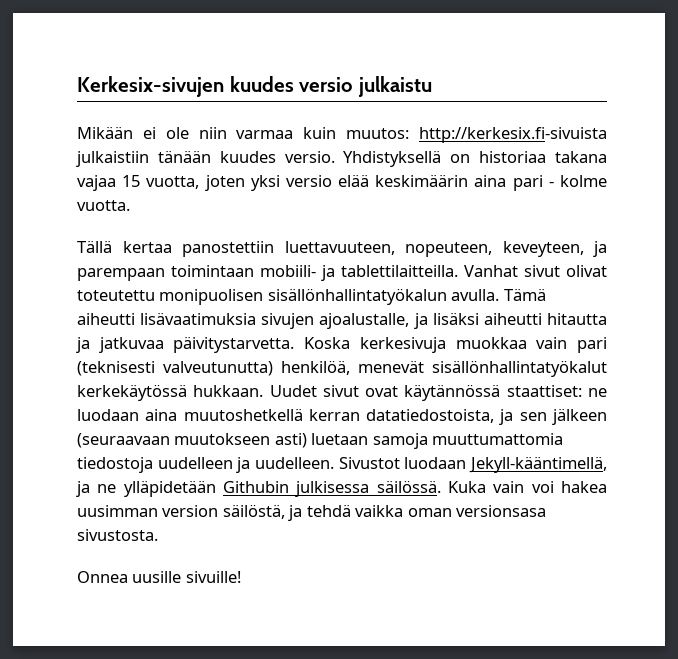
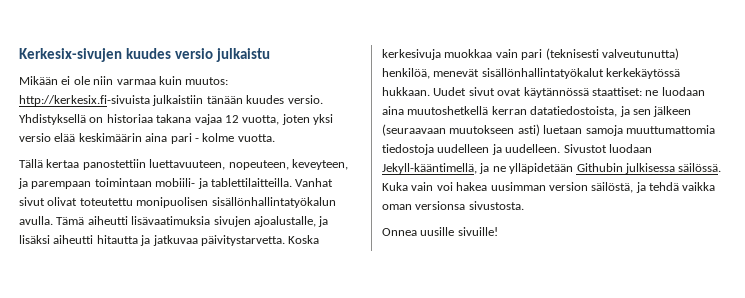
- Yhdistyksellä on historiaa takana vajaa 15 vuotta, joten yksi versio elää keskimäärin aina pari - kolme vuotta.
+ Yhdistyksellä on historiaa takana vajaa 12 vuotta, joten yksi versio elää keskimäärin aina pari - kolme vuotta.
- Kuka vain voi hakea uusimman version säilöstä, ja tehdä vaikka oman versionsasa sivustosta.
+ Kuka vain voi hakea uusimman version säilöstä, ja tehdä vaikka oman versionsa sivustosta.

